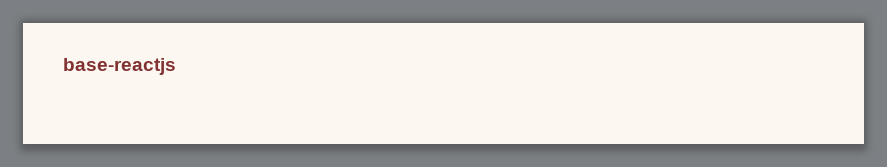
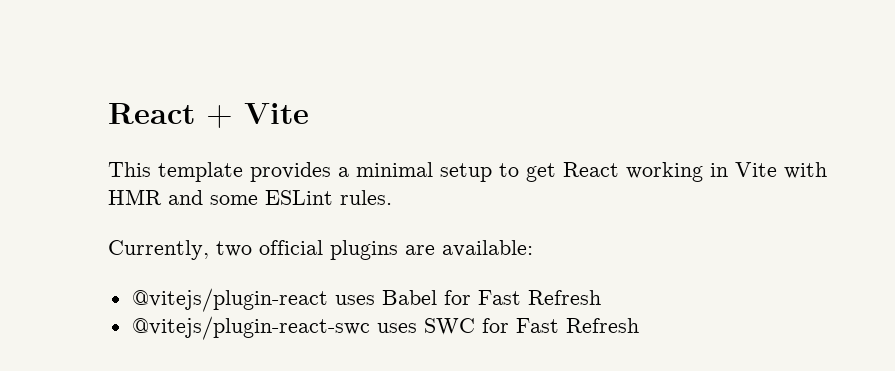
- base-reactjs
+ React + Vite
+ This template provides a minimal setup to get React working in Vite with HMR and some ESLint rules.
+ Currently, two official plugins are available:
+ @vitejs/plugin-react uses Babel for Fast Refresh
+ @vitejs/plugin-react-swc uses SWC for Fast Refresh

